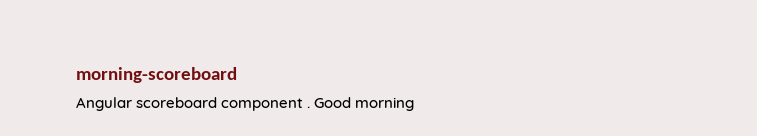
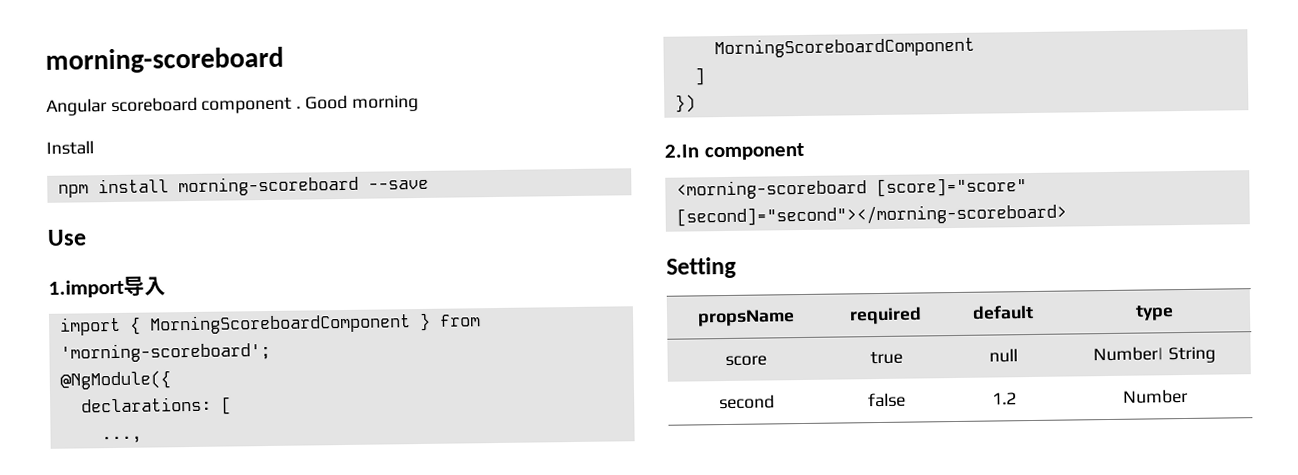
+ Install
+ npm install morning-scoreboard --save
+ Use
+ 1.import导入
+ import { MorningScoreboardComponent } from 'morning-scoreboard';
+ @NgModule({
+ declarations: [
+ ...,
+ MorningScoreboardComponent
+ ]
+ })
+ 2.In component
+ <morning-scoreboard [score]="score" [second]="second"></morning-scoreboard>
+ Setting
+ propsName | required | default | type
+ score | true | null | Number| String
+ second | false | 1.2 | Number

